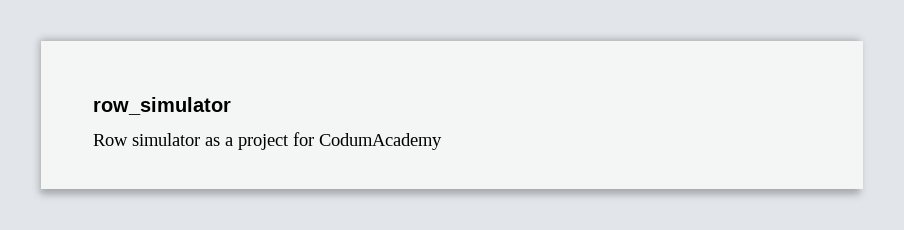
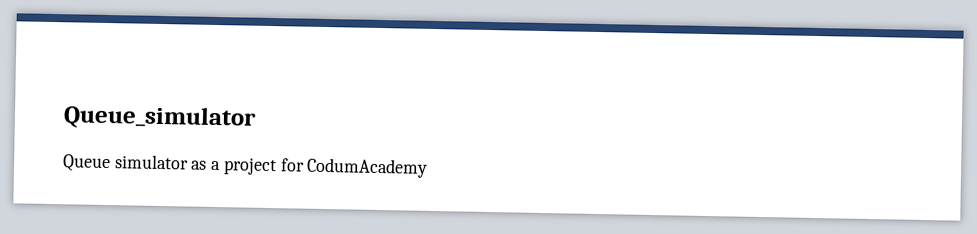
- row_simulator
- Row simulator as a project for CodumAcademy
+ Queue_simulator
+ Queue simulator as a project for CodumAcademy

